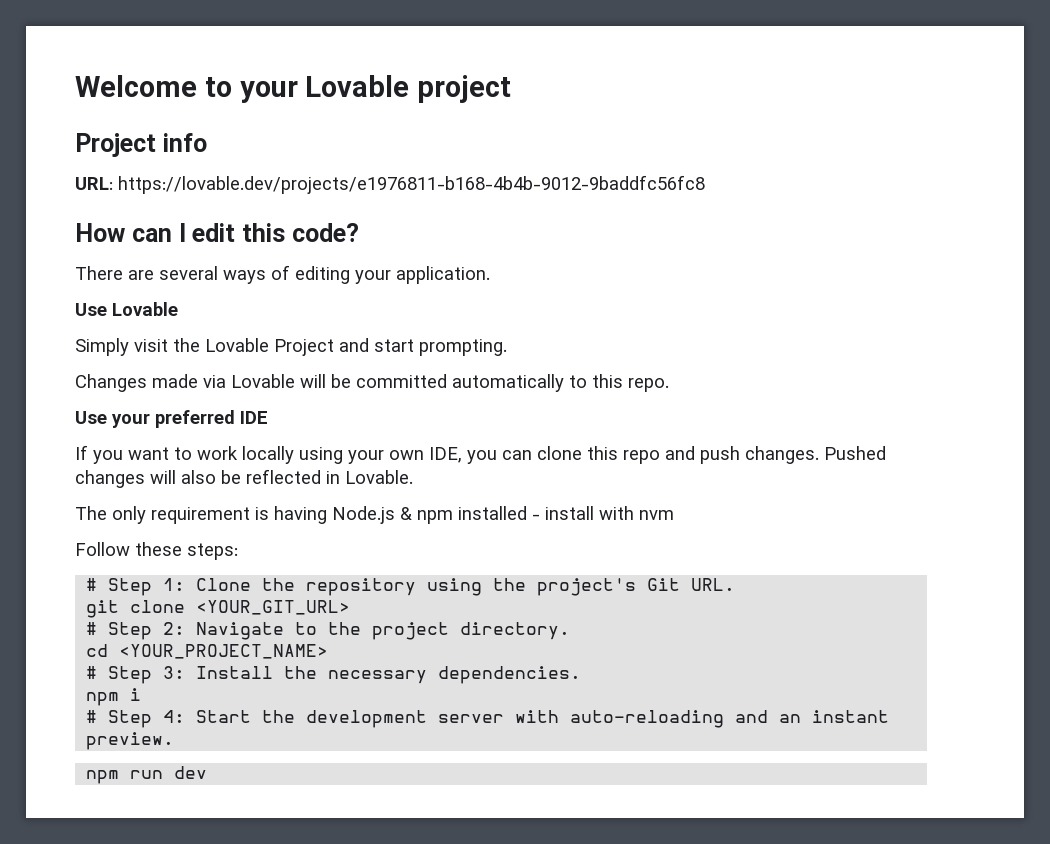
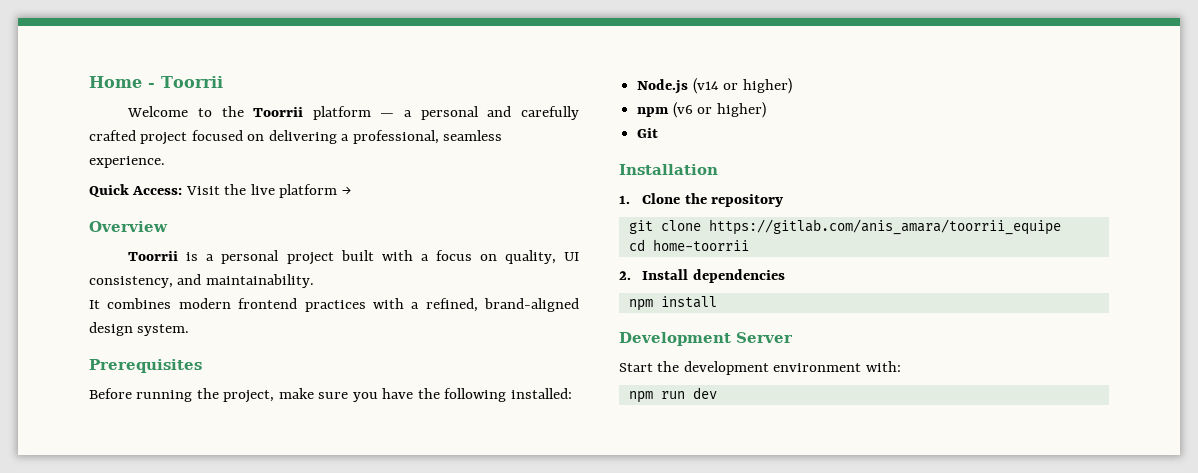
- Welcome to your Lovable project
- Project info
- URL: https://lovable.dev/projects/e1976811-b168-4b4b-9012-9baddfc56fc8
- How can I edit this code?
- There are several ways of editing your application.
- Use Lovable
- Simply visit the Lovable Project and start prompting.
- Changes made via Lovable will be committed automatically to this repo.
- Use your preferred IDE
- If you want to work locally using your own IDE, you can clone this repo and push changes. Pushed changes will also be reflected in Lovable.
- The only requirement is having Node.js & npm installed - install with nvm
- Follow these steps:
- # Step 1: Clone the repository using the project's Git URL.
- git clone <YOUR_GIT_URL>
- # Step 2: Navigate to the project directory.
- cd <YOUR_PROJECT_NAME>
- # Step 3: Install the necessary dependencies.
- npm i
- # Step 4: Start the development server with auto-reloading and an instant preview.
+ Home - Toorrii
+ Welcome to the Toorrii platform — a personal and carefully crafted project focused on delivering a professional, seamless experience.
+ Quick Access: Visit the live platform →
+ Overview
+ Toorrii is a personal project built with a focus on quality, UI consistency, and maintainability.
+ It combines modern frontend practices with a refined, brand-aligned design system.
+ Prerequisites
+ Before running the project, make sure you have the following installed:
+ Node.js (v14 or higher)
+ npm (v6 or higher)
+ Git
+ Installation
+ 1. Clone the repository
+ git clone https://gitlab.com/anis_amara/toorrii_equipe
+ cd home-toorrii
+ 2. Install dependencies
+ npm install
+ Development Server
+ Start the development environment with:

